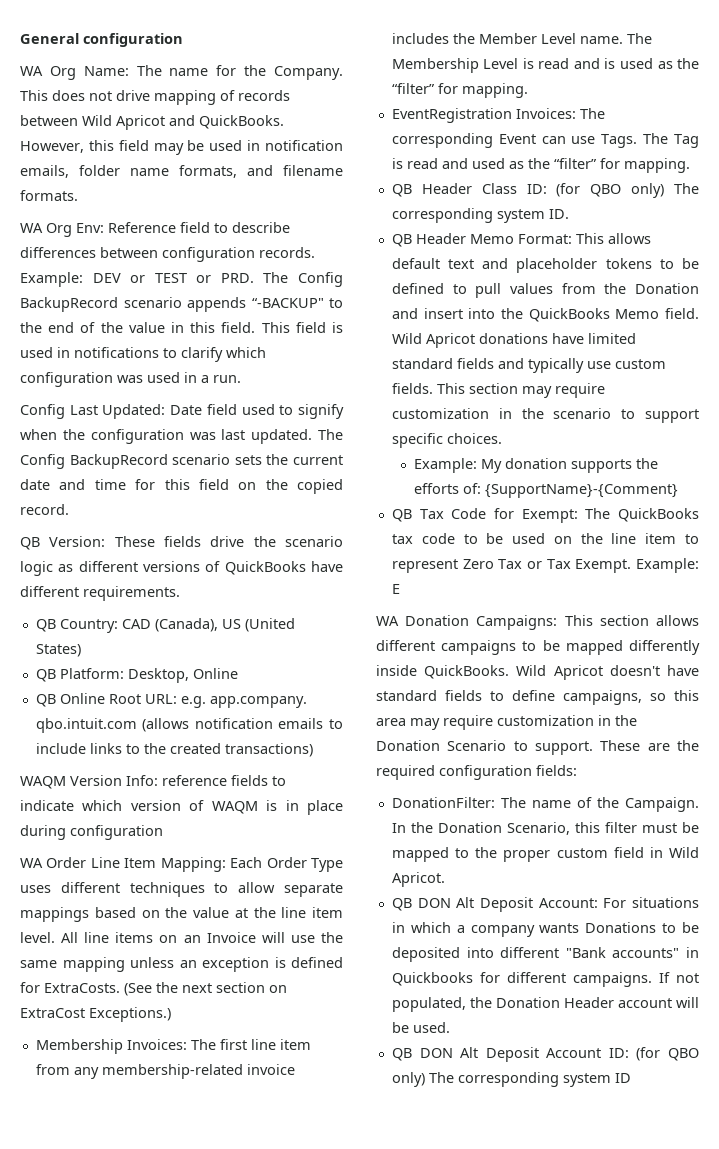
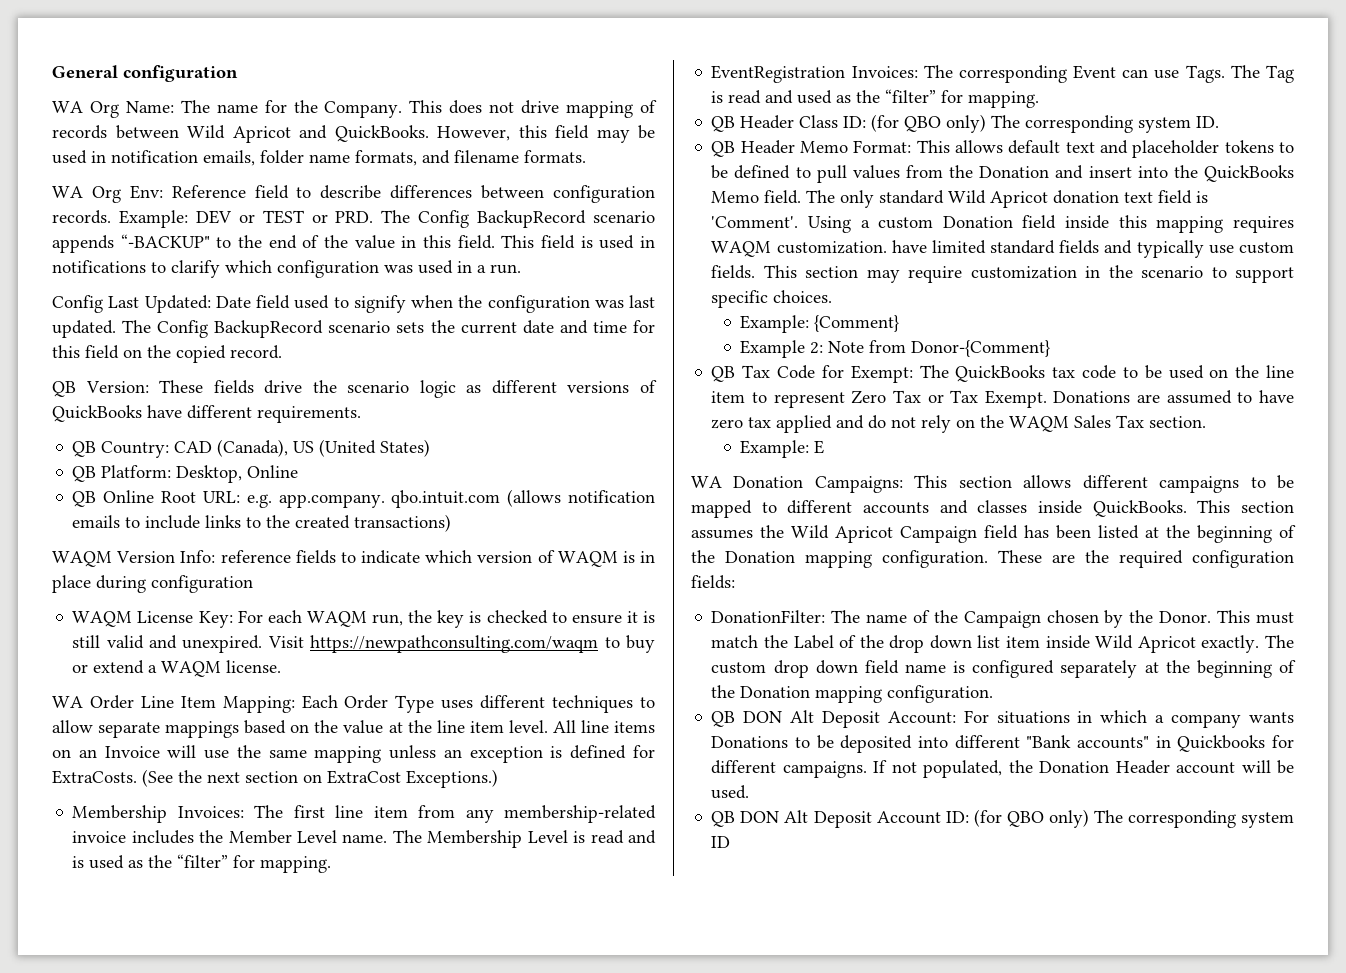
+ WAQM License Key: For each WAQM run, the key is checked to ensure it is still valid and unexpired. Visit https://newpathconsulting.com/waqm to buy or extend a WAQM license.
- Wild Apricot donations have limited standard fields and typically use custom fields.
+ The only standard Wild Apricot donation text field is 'Comment'. Using a custom Donation field inside this mapping requires WAQM customization. have limited standard fields and typically use custom fields.
- Example: My donation supports the efforts of: {SupportName}-{Comment}
+ Example: {Comment}
+ Example 2: Note from Donor-{Comment}
- QB Tax Code for Exempt: The QuickBooks tax code to be used on the line item to represent Zero Tax or Tax Exempt. Example: E
+ QB Tax Code for Exempt: The QuickBooks tax code to be used on the line item to represent Zero Tax or Tax Exempt. Donations are assumed to have zero tax applied and do not rely on the WAQM Sales Tax section.
+ Example: E
- WA Donation Campaigns: This section allows different campaigns to be mapped differently inside QuickBooks. Wild Apricot doesn't have standard fields to define campaigns, so this area may require customization in the Donation Scenario to support.
+ WA Donation Campaigns: This section allows different campaigns to be mapped to different accounts and classes inside QuickBooks. This section assumes the Wild Apricot Campaign field has been listed at the beginning of the Donation mapping configuration.
- DonationFilter: The name of the Campaign. In the Donation Scenario, this filter must be mapped to the proper custom field in Wild Apricot.
+ DonationFilter: The name of the Campaign chosen by the Donor. This must match the Label of the drop down list item inside Wild Apricot exactly. The custom drop down field name is configured separately at the beginning of the Donation mapping configuration.

